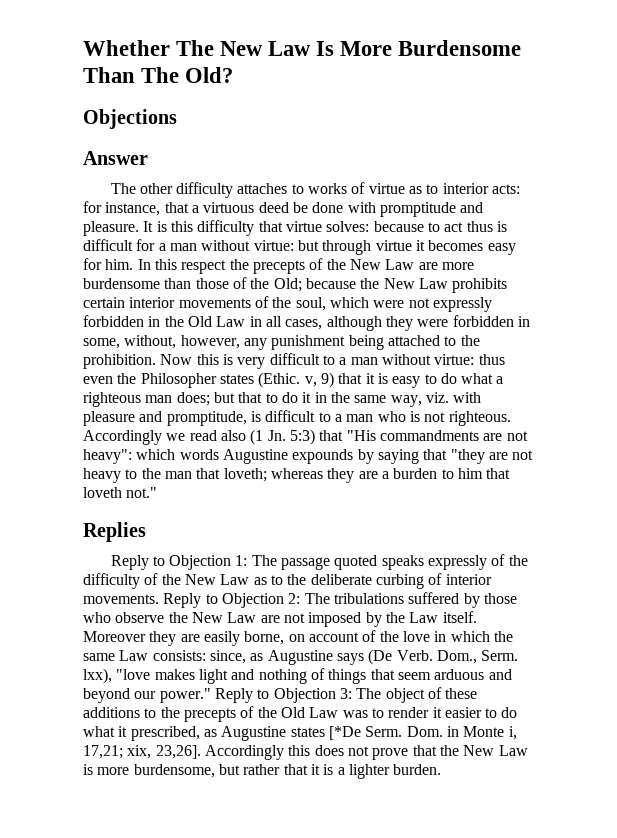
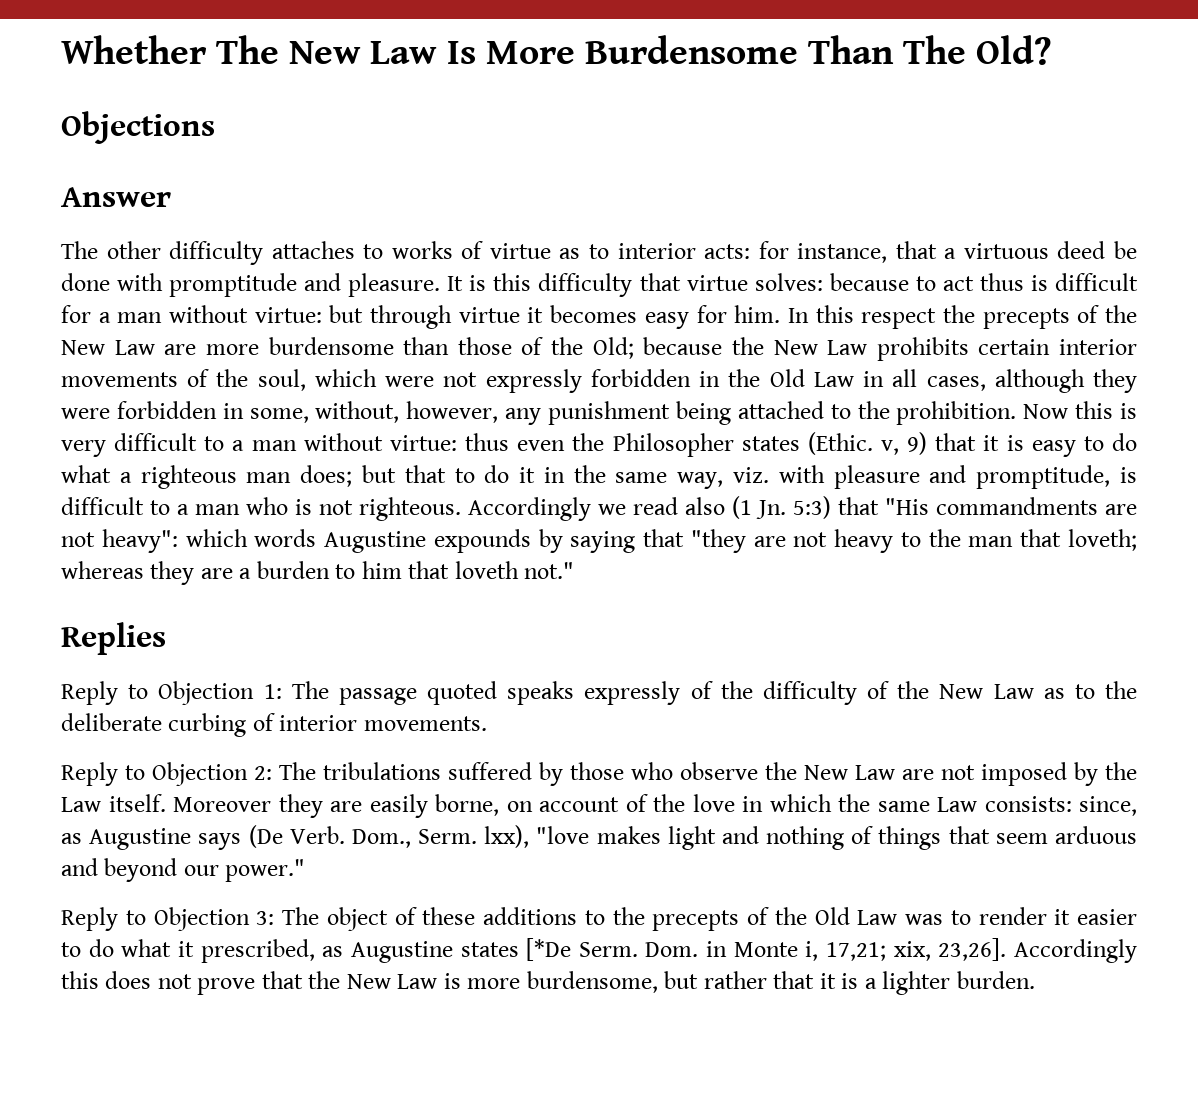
- Reply to Objection 1: The passage quoted speaks expressly of the difficulty of the New Law as to the deliberate curbing of interior movements. Reply to Objection 2: The tribulations suffered by those who observe the New Law are not imposed by the Law itself.
+ Reply to Objection 1: The passage quoted speaks expressly of the difficulty of the New Law as to the deliberate curbing of interior movements.
+ Reply to Objection 2: The tribulations suffered by those who observe the New Law are not imposed by the Law itself.
- Dom., Serm. lxx), "love makes light and nothing of things that seem arduous and beyond our power." Reply to Objection 3: The object of these additions to the precepts of the Old Law was to render it easier to do what it prescribed, as Augustine states [*De Serm.
+ Dom., Serm. lxx), "love makes light and nothing of things that seem arduous and beyond our power."
+ Reply to Objection 3: The object of these additions to the precepts of the Old Law was to render it easier to do what it prescribed, as Augustine states [*De Serm.

